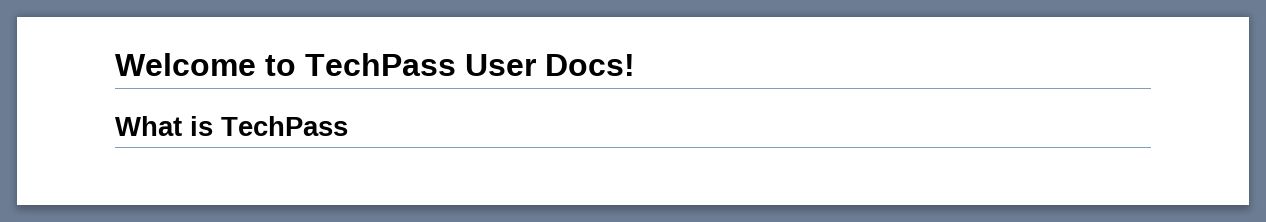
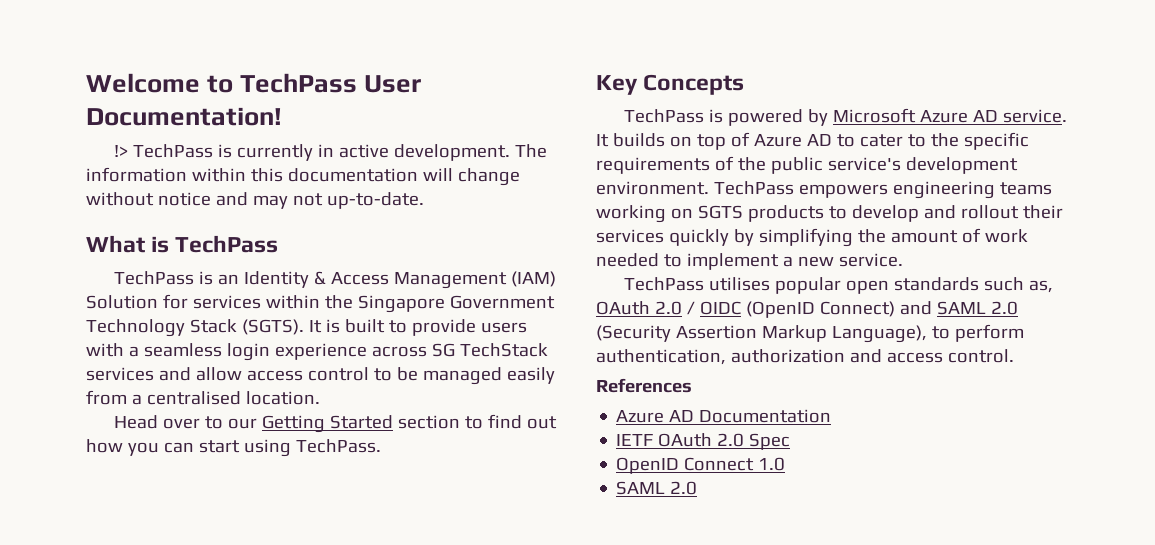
- Welcome to TechPass User Docs!
+ Welcome to TechPass User Documentation!
+ !> TechPass is currently in active development. The information within this documentation will change without notice and may not up-to-date.
  What is TechPass
+ TechPass is an Identity & Access Management (IAM) Solution for services within the Singapore Government Technology Stack (SGTS). It is built to provide users with a seamless login experience across SG TechStack services and allow access control to be managed easily from a centralised location.
+ Head over to our Getting Started section to find out how you can start using TechPass.
+ Key Concepts
+ TechPass is powered by Microsoft Azure AD service. It builds on top of Azure AD to cater to the specific requirements of the public service's development environment. TechPass empowers engineering teams working on SGTS products to develop and rollout their services quickly by simplifying the amount of work needed to implement a new service.
+ TechPass utilises popular open standards such as, OAuth 2.0 / OIDC (OpenID Connect) and SAML 2.0 (Security Assertion Markup Language), to perform authentication, authorization and access control.
+ References
+ Azure AD Documentation
+ IETF OAuth 2.0 Spec
+ OpenID Connect 1.0
+ SAML 2.0

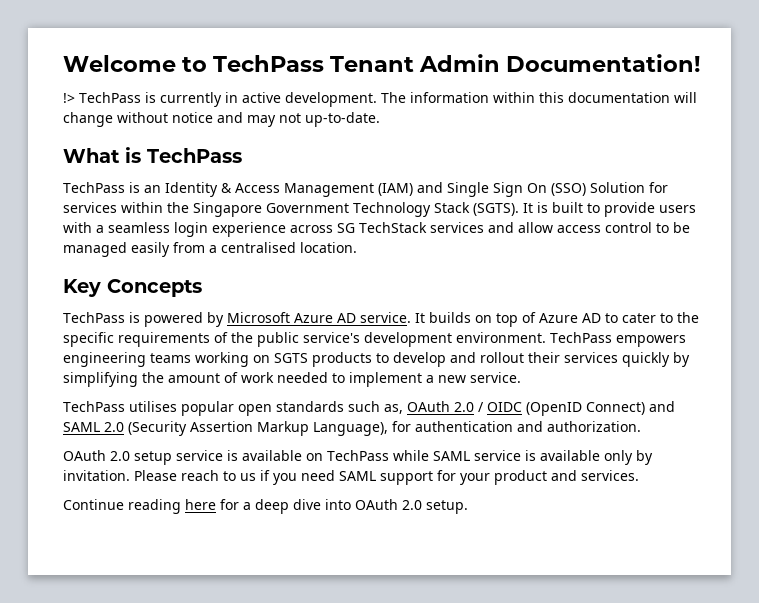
- Welcome to TechPass User Documentation!
+ Welcome to TechPass Tenant Admin Documentation!
- TechPass is an Identity & Access Management (IAM) Solution for services within the Singapore Government Technology Stack (SGTS).
+ TechPass is an Identity & Access Management (IAM) and Single Sign On (SSO) Solution for services within the Singapore Government Technology Stack (SGTS).
- Head over to our Getting Started section to find out how you can start using TechPass.
- TechPass utilises popular open standards such as, OAuth 2.0 / OIDC (OpenID Connect) and SAML 2.0 (Security Assertion Markup Language), to perform authentication, authorization and access control.
- References
- Azure AD Documentation
- IETF OAuth 2.0 Spec
- OpenID Connect 1.0
- SAML 2.0
+ TechPass utilises popular open standards such as, OAuth 2.0 / OIDC (OpenID Connect) and SAML 2.0 (Security Assertion Markup Language), for authentication and authorization.
+ OAuth 2.0 setup service is available on TechPass while SAML service is available only by invitation. Please reach to us if you need SAML support for your product and services.
+ Continue reading here for a deep dive into OAuth 2.0 setup.

